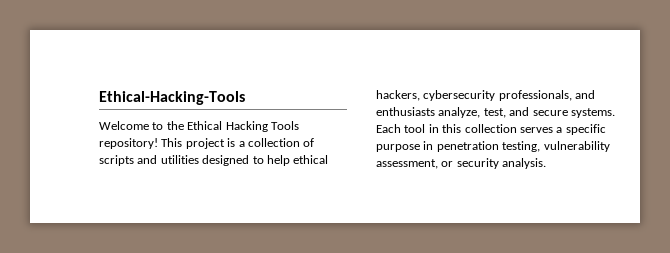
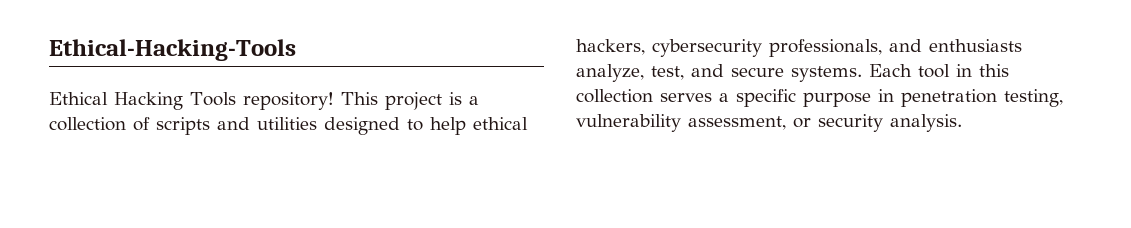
- Welcome to the Ethical Hacking Tools repository!
+ Ethical Hacking Tools repository!

